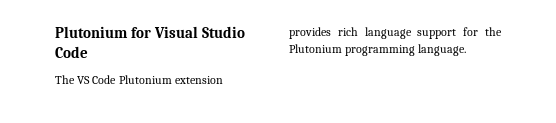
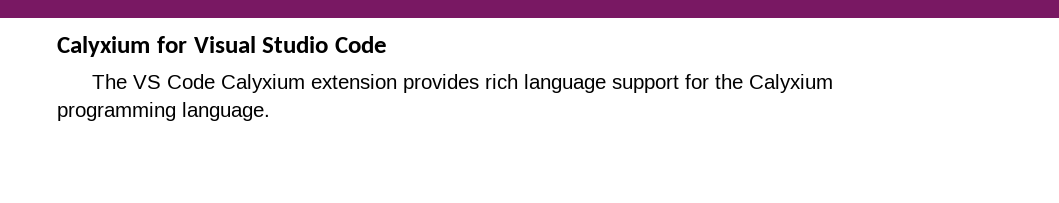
- Plutonium for Visual Studio Code
+ Calyxium for Visual Studio Code
- The VS Code Plutonium extension provides rich language support for the Plutonium programming language.
+ The VS Code Calyxium extension provides rich language support for the Calyxium programming language.

